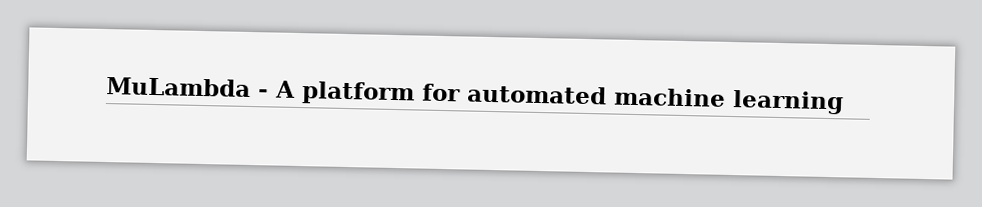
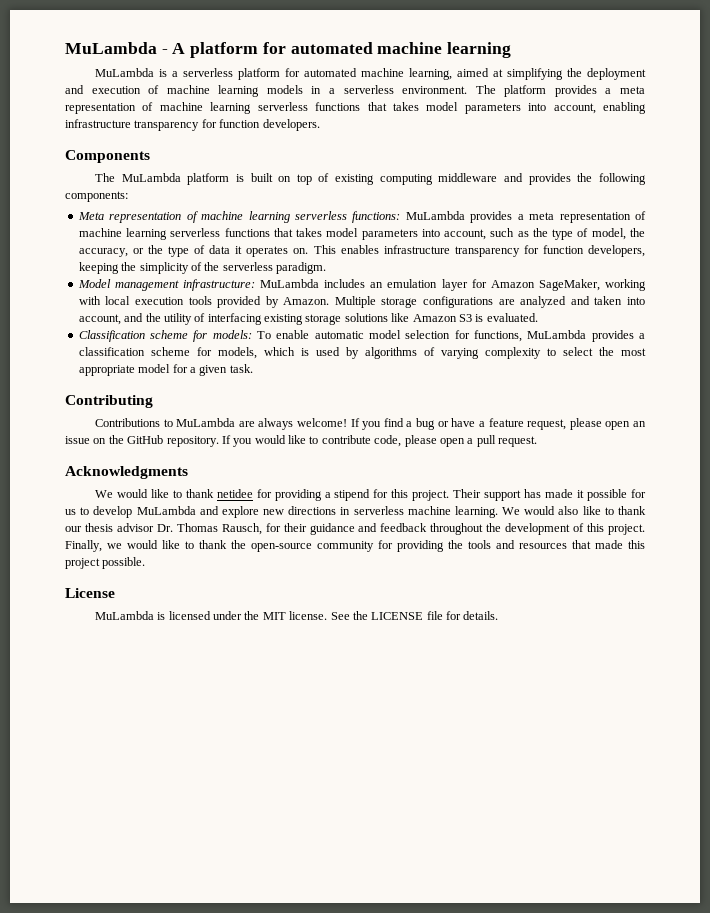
+ MuLambda is a serverless platform for automated machine learning, aimed at simplifying the deployment and execution of machine learning models in a serverless environment. The platform provides a meta representation of machine learning serverless functions that takes model parameters into account, enabling infrastructure transparency for function developers.
+ Components
+ The MuLambda platform is built on top of existing computing middleware and provides the following components:
+ Meta representation of machine learning serverless functions: MuLambda provides a meta representation of machine learning serverless functions that takes model parameters into account, such as the type of model, the accuracy, or the type of data it operates on. This enables infrastructure transparency for function developers, keeping the simplicity of the serverless paradigm.
+ Model management infrastructure: MuLambda includes an emulation layer for Amazon SageMaker, working with local execution tools provided by Amazon. Multiple storage configurations are analyzed and taken into account, and the utility of interfacing existing storage solutions like Amazon S3 is evaluated.
+ Classification scheme for models: To enable automatic model selection for functions, MuLambda provides a classification scheme for models, which is used by algorithms of varying complexity to select the most appropriate model for a given task.
+ Contributing
+ Contributions to MuLambda are always welcome! If you find a bug or have a feature request, please open an issue on the GitHub repository. If you would like to contribute code, please open a pull request.
+ Acknowledgments
+ We would like to thank netidee for providing a stipend for this project. Their support has made it possible for us to develop MuLambda and explore new directions in serverless machine learning. We would also like to thank our thesis advisor Dr. Thomas Rausch, for their guidance and feedback throughout the development of this project. Finally, we would like to thank the open-source community for providing the tools and resources that made this project possible.
+ License
+ MuLambda is licensed under the MIT license. See the LICENSE file for details.

